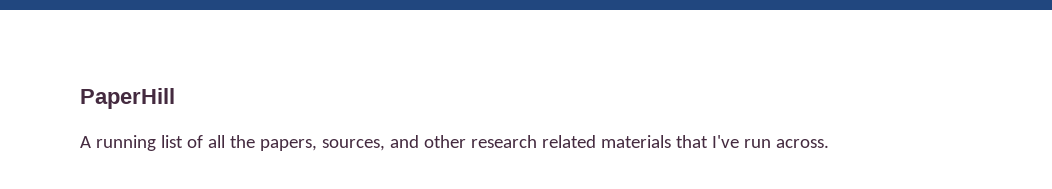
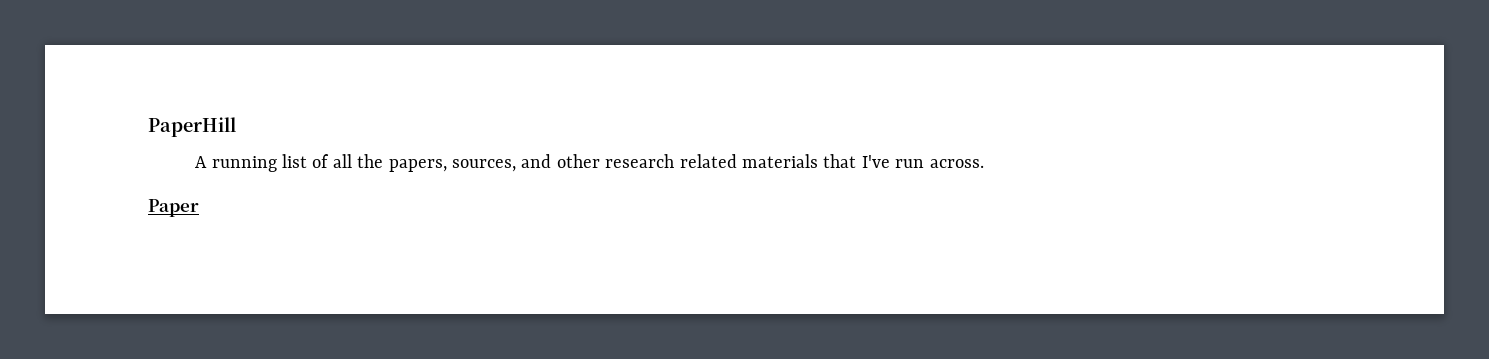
+ Paper

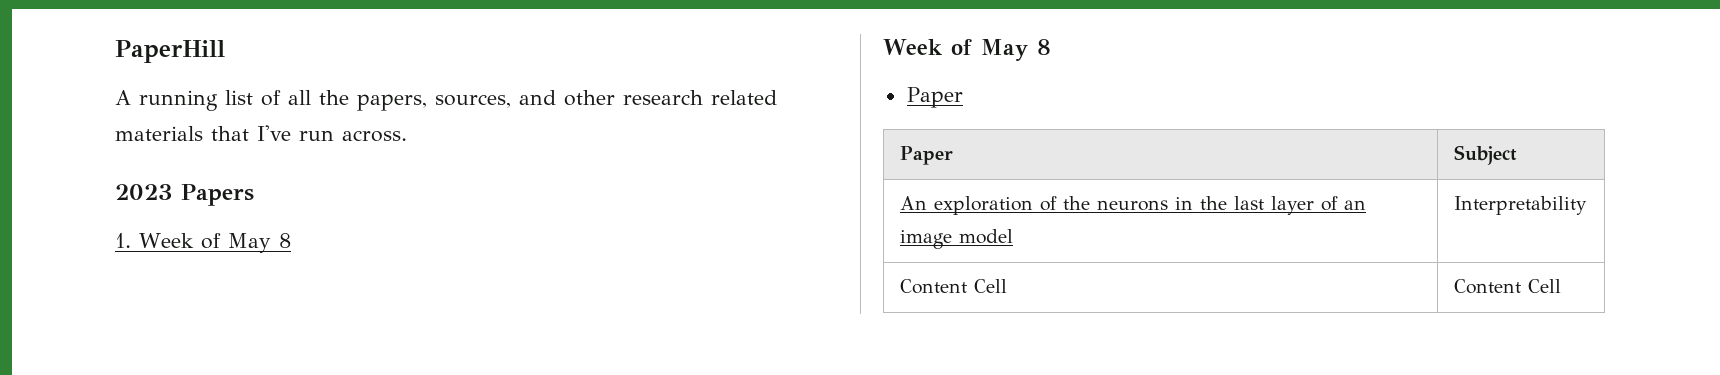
+ 2023 Papers
+ 1. Week of May 8
+ Week of May 8
  Paper
+ Paper | Subject
+ An exploration of the neurons in the last layer of an image model | Interpretability
+ Content Cell | Content Cell

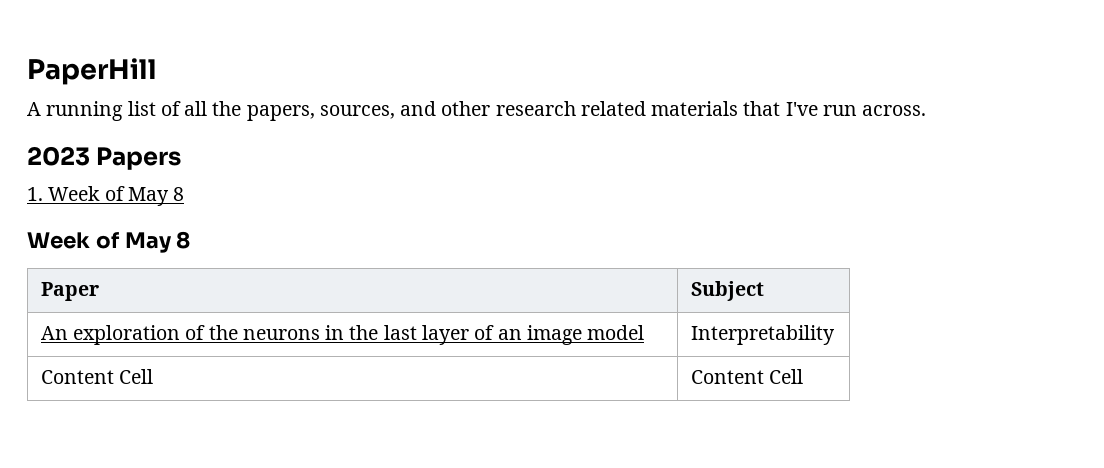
  1. Week of May 8
  Week of May 8
- Paper

